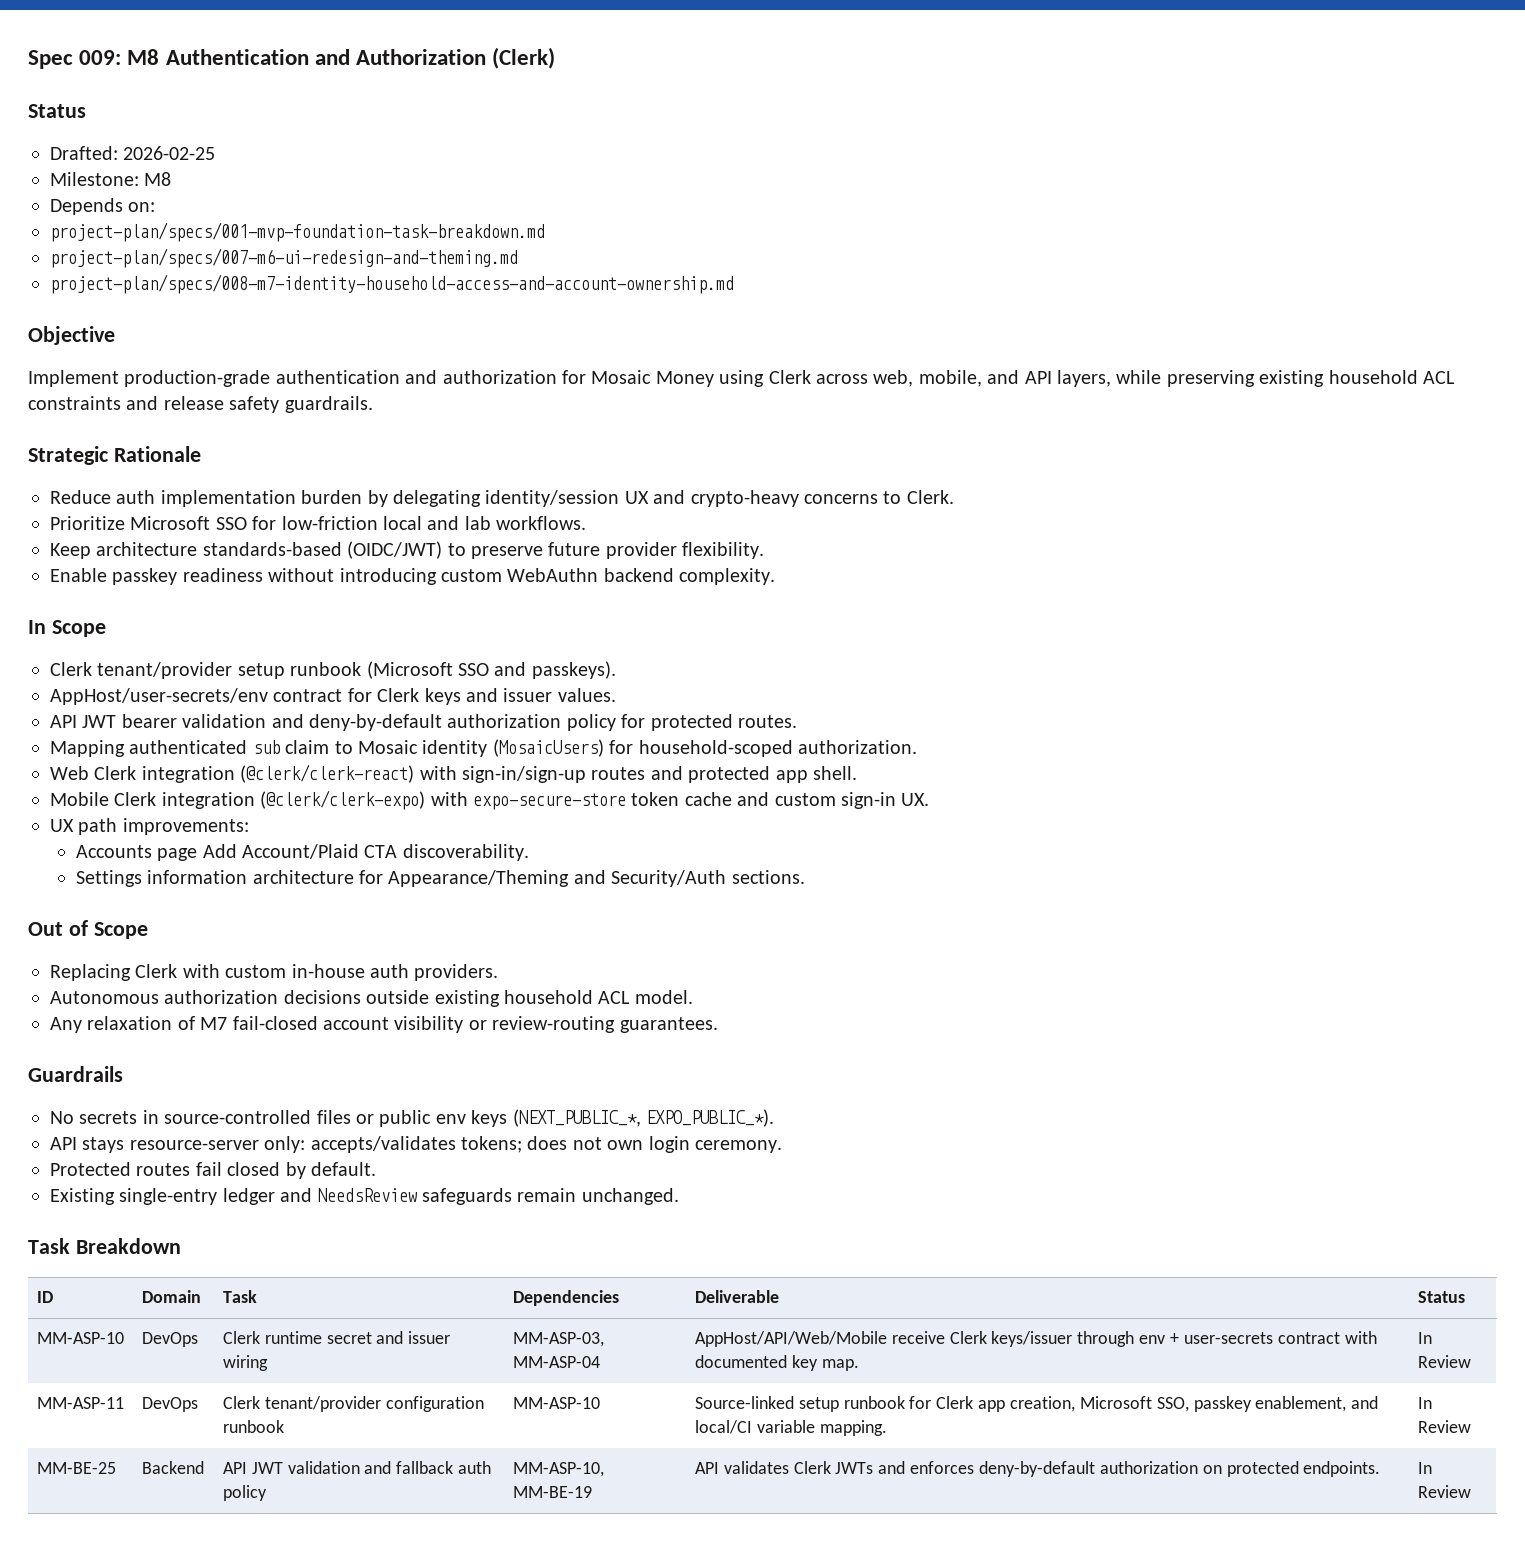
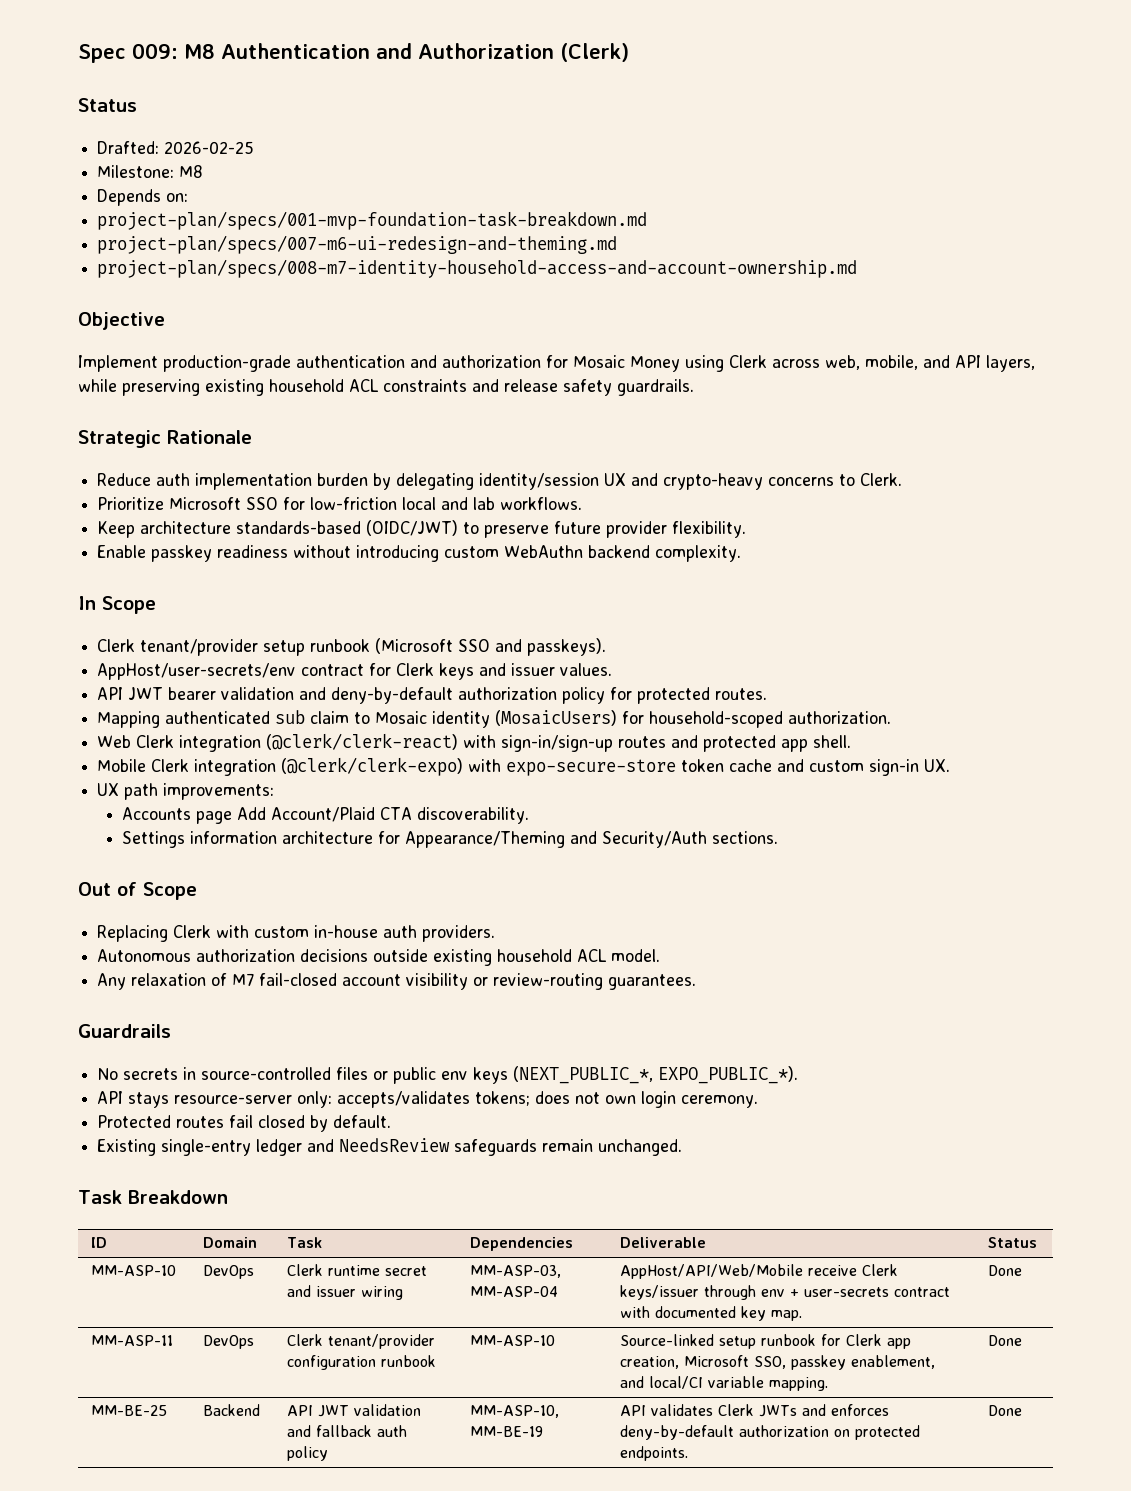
- MM-ASP-10 | DevOps | Clerk runtime secret and issuer wiring | MM-ASP-03, MM-ASP-04 | AppHost/API/Web/Mobile receive Clerk keys/issuer through env + user-secrets contract with documented key map. | In Review
+ MM-ASP-10 | DevOps | Clerk runtime secret and issuer wiring | MM-ASP-03, MM-ASP-04 | AppHost/API/Web/Mobile receive Clerk keys/issuer through env + user-secrets contract with documented key map. | Done
- MM-ASP-11 | DevOps | Clerk tenant/provider configuration runbook | MM-ASP-10 | Source-linked setup runbook for Clerk app creation, Microsoft SSO, passkey enablement, and local/CI variable mapping. | In Review
+ MM-ASP-11 | DevOps | Clerk tenant/provider configuration runbook | MM-ASP-10 | Source-linked setup runbook for Clerk app creation, Microsoft SSO, passkey enablement, and local/CI variable mapping. | Done
- MM-BE-25 | Backend | API JWT validation and fallback auth policy | MM-ASP-10, MM-BE-19 | API validates Clerk JWTs and enforces deny-by-default authorization on protected endpoints. | In Review
+ MM-BE-25 | Backend | API JWT validation and fallback auth policy | MM-ASP-10, MM-BE-19 | API validates Clerk JWTs and enforces deny-by-default authorization on protected endpoints. | Done

